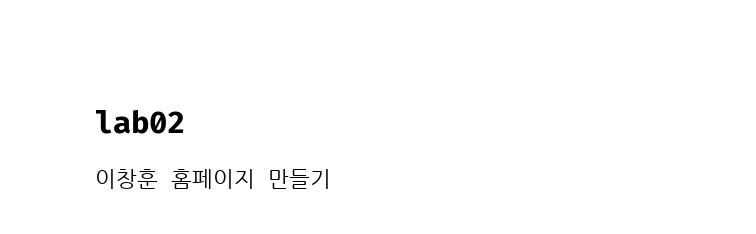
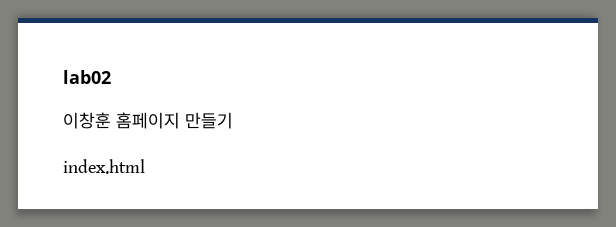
+ index.html

